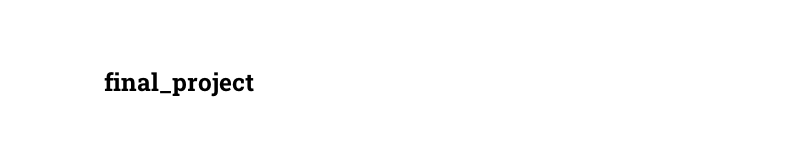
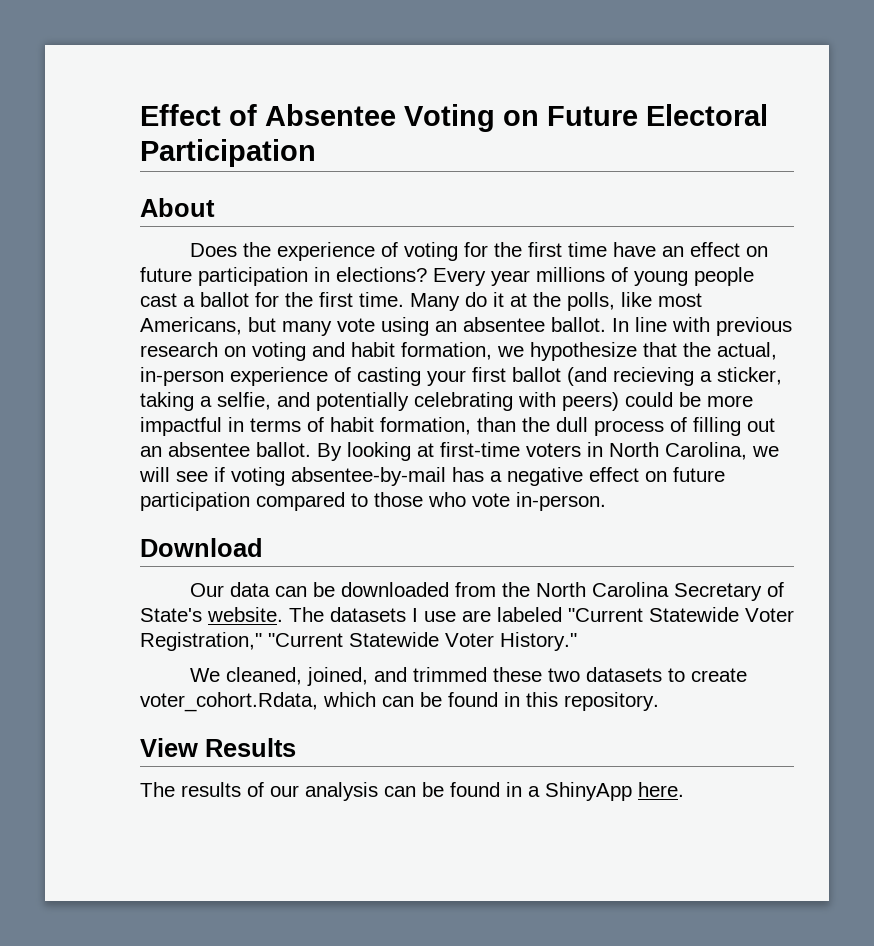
- final_project
+ Effect of Absentee Voting on Future Electoral Participation
+ About
+ Does the experience of voting for the first time have an effect on future participation in elections? Every year millions of young people cast a ballot for the first time. Many do it at the polls, like most Americans, but many vote using an absentee ballot. In line with previous research on voting and habit formation, we hypothesize that the actual, in-person experience of casting your first ballot (and recieving a sticker, taking a selfie, and potentially celebrating with peers) could be more impactful in terms of habit formation, than the dull process of filling out an absentee ballot. By looking at first-time voters in North Carolina, we will see if voting absentee-by-mail has a negative effect on future participation compared to those who vote in-person.
+ Download
+ Our data can be downloaded from the North Carolina Secretary of State's website. The datasets I use are labeled "Current Statewide Voter Registration," "Current Statewide Voter History."
+ We cleaned, joined, and trimmed these two datasets to create voter_cohort.Rdata, which can be found in this repository.
+ View Results
+ The results of our analysis can be found in a ShinyApp here.

